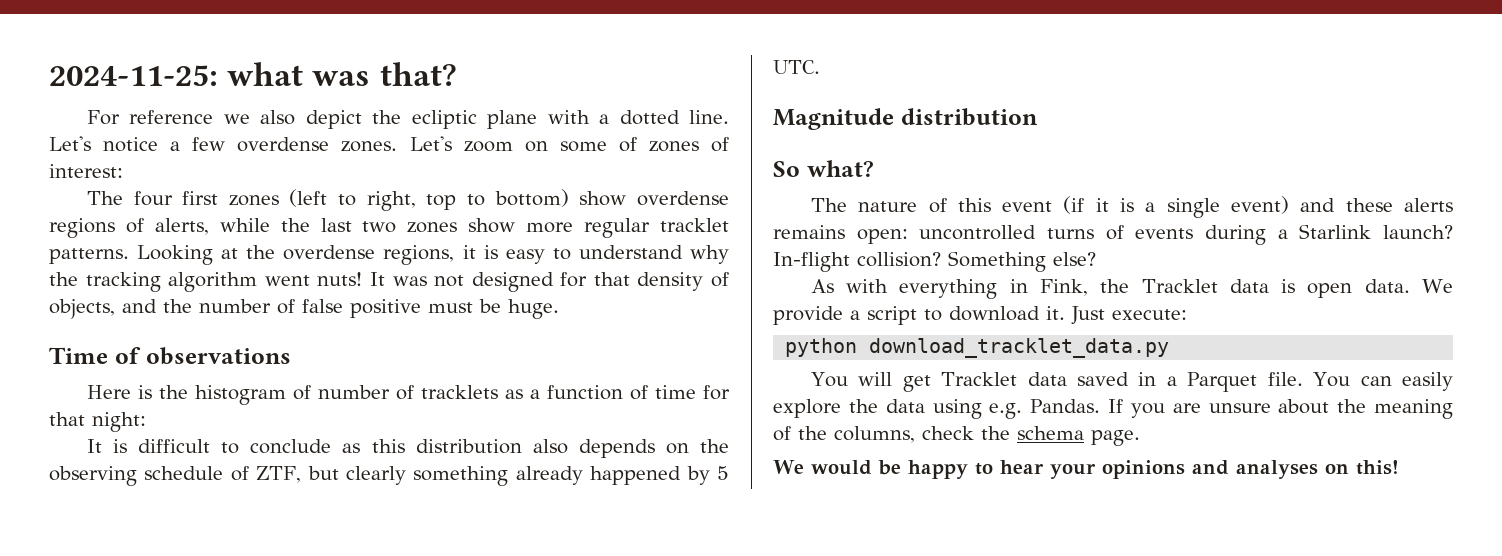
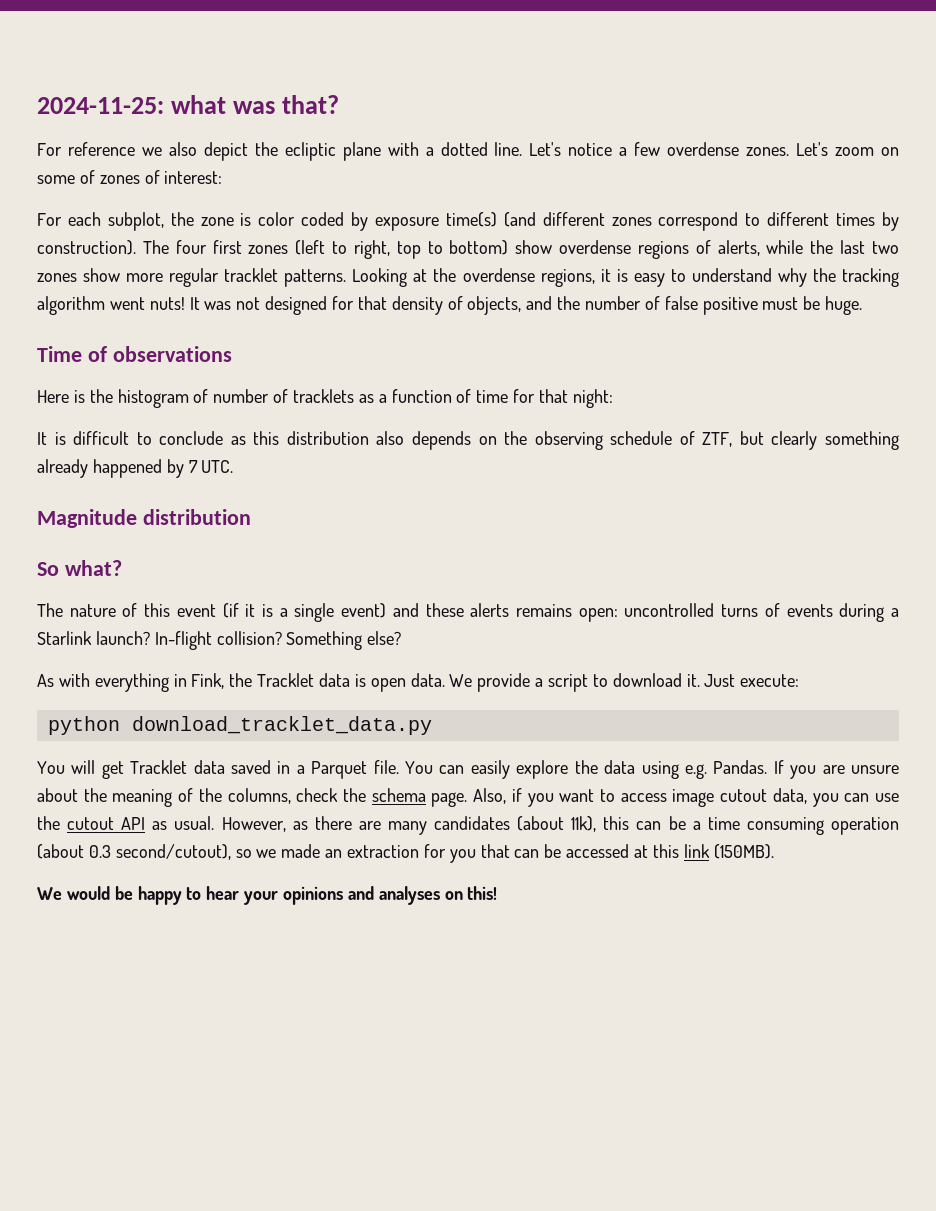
+ For each subplot, the zone is color coded by exposure time(s) (and different zones correspond to different times by construction).
- It is difficult to conclude as this distribution also depends on the observing schedule of ZTF, but clearly something already happened by 5 UTC.
+ It is difficult to conclude as this distribution also depends on the observing schedule of ZTF, but clearly something already happened by 7 UTC.
+ Also, if you want to access image cutout data, you can use the cutout API as usual. However, as there are many candidates (about 11k), this can be a time consuming operation (about 0.3 second/cutout), so we made an extraction for you that can be accessed at this link (150MB).

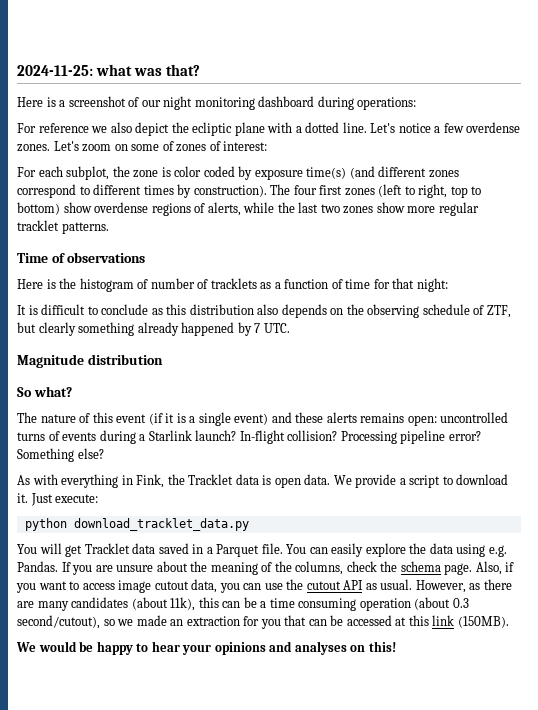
+ Here is a screenshot of our night monitoring dashboard during operations:
- Looking at the overdense regions, it is easy to understand why the tracking algorithm went nuts! It was not designed for that density of objects, and the number of false positive must be huge.
+ Processing pipeline error?

